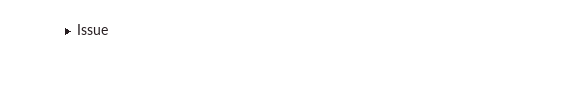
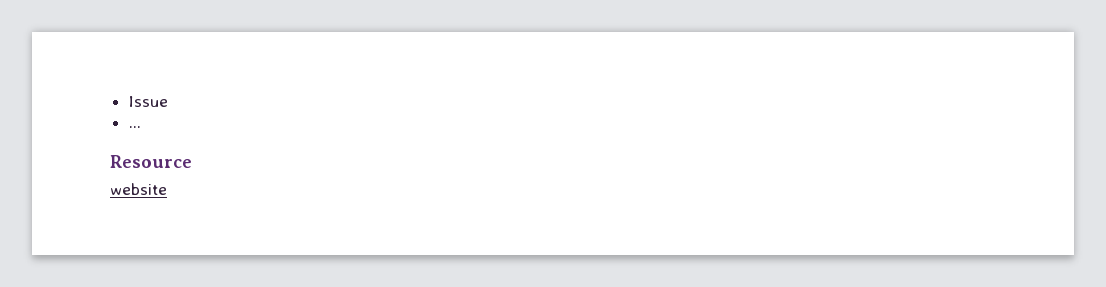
+ ...
+ Resource
+ website

